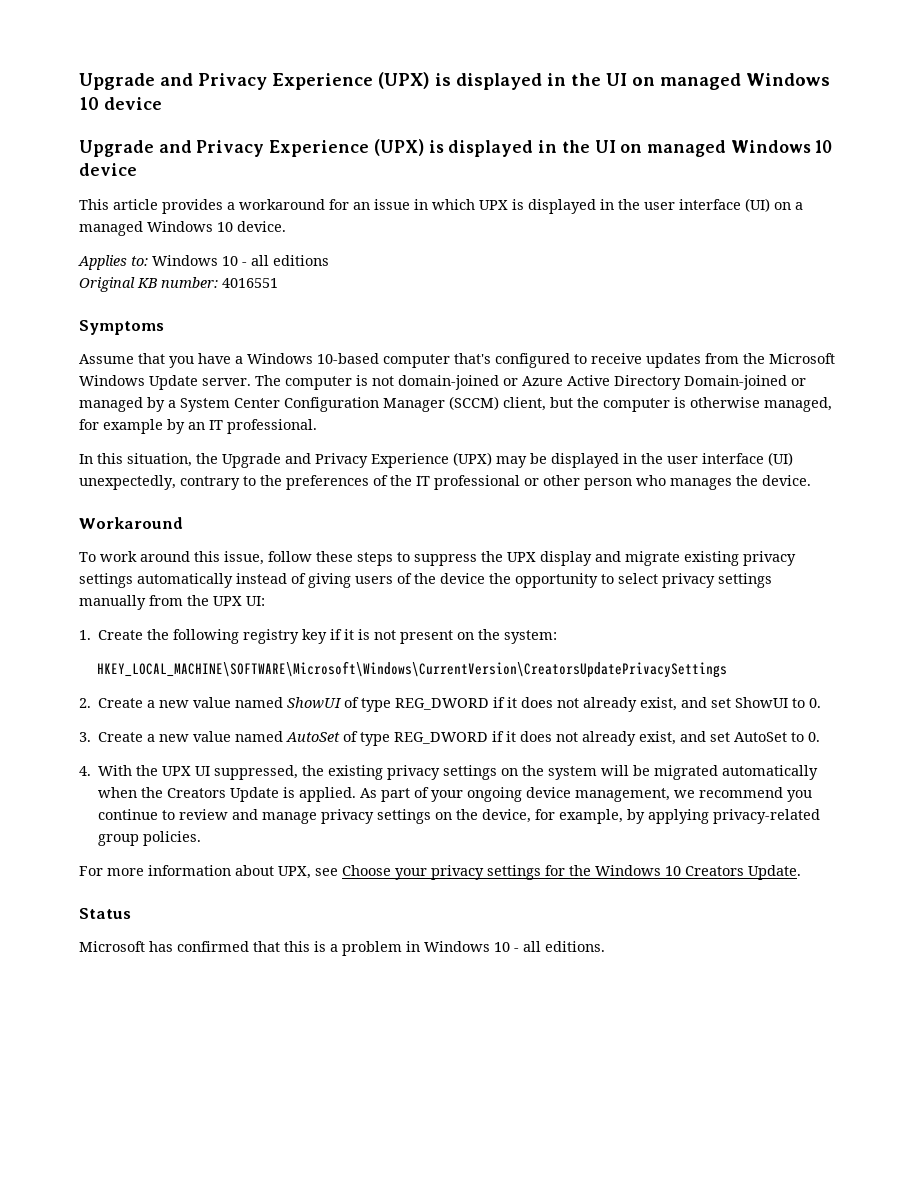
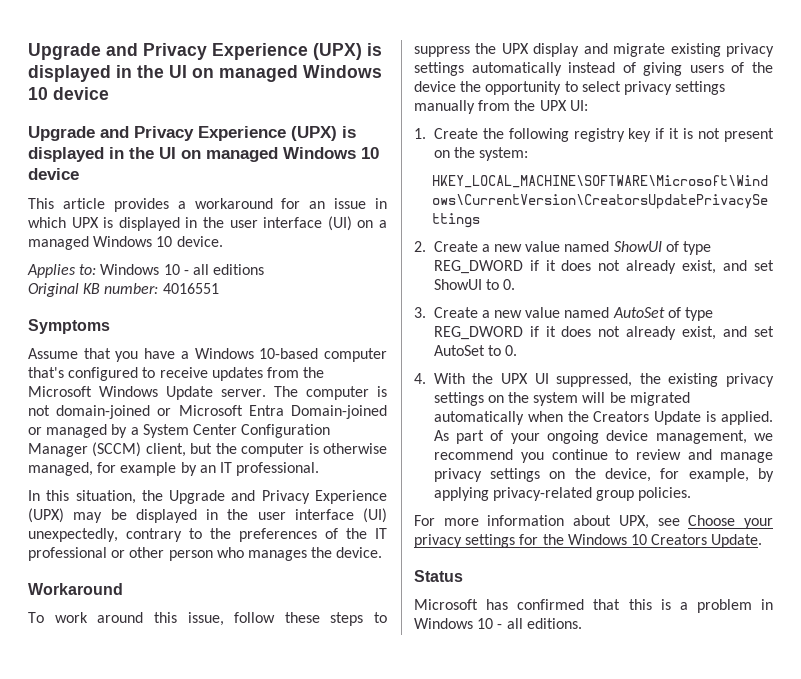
- The computer is not domain-joined or Azure Active Directory Domain-joined or managed by a System Center Configuration Manager (SCCM) client, but the computer is otherwise managed, for example by an IT professional.
+ The computer is not domain-joined or Microsoft Entra Domain-joined or managed by a System Center Configuration Manager (SCCM) client, but the computer is otherwise managed, for example by an IT professional.

